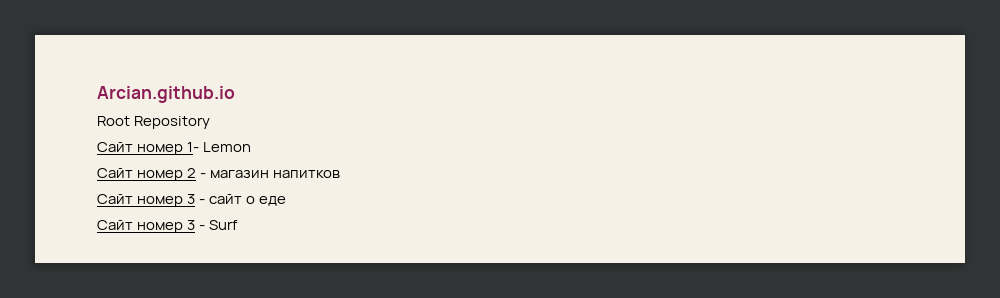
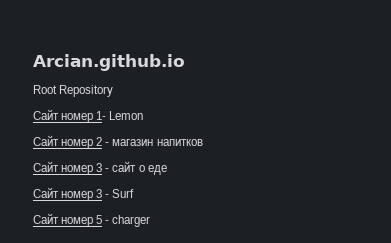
+ Сайт номер 5 - charger

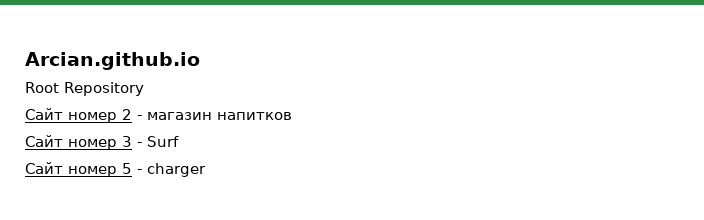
- Сайт номер 1- Lemon
- Сайт номер 3 - сайт о еде

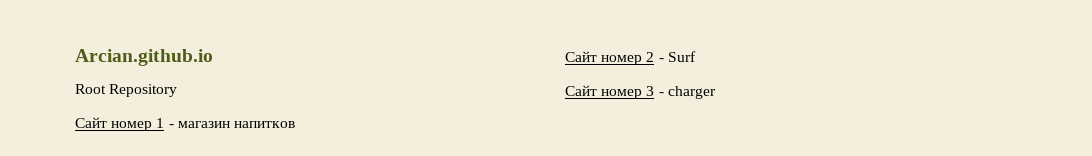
- Сайт номер 2 - магазин напитков
+ Сайт номер 1 - магазин напитков
- Сайт номер 3 - Surf
+ Сайт номер 2 - Surf
- Сайт номер 5 - charger
+ Сайт номер 3 - charger

